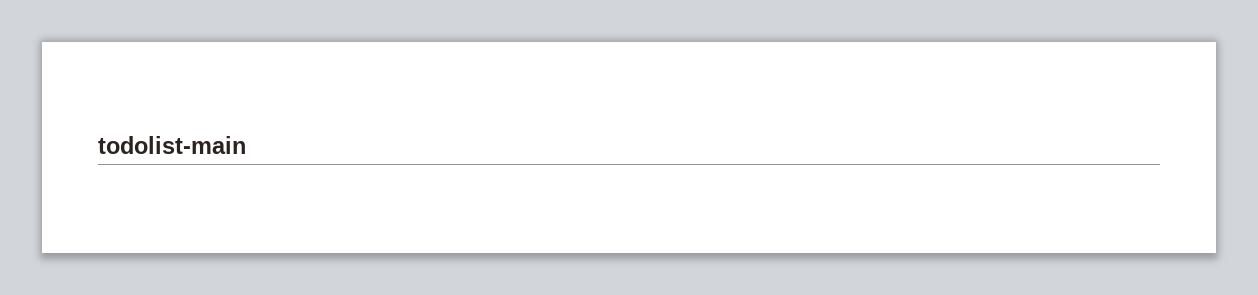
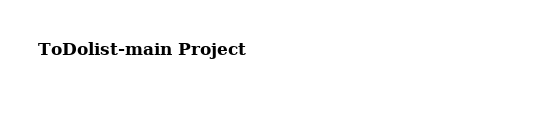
- todolist-main
+ ToDolist-main Project

